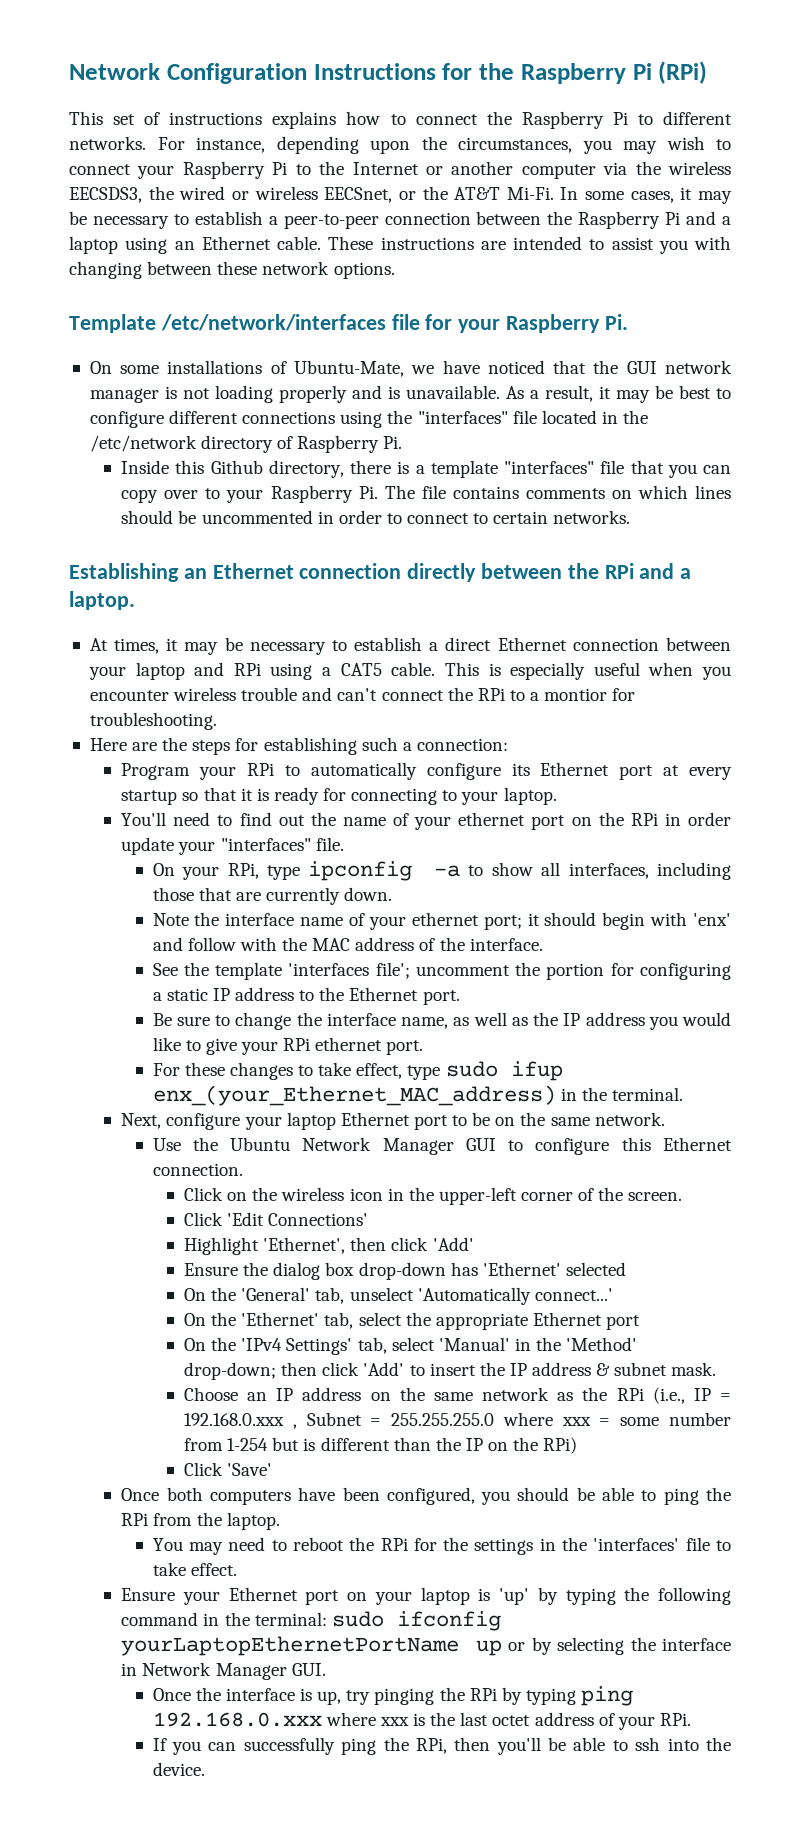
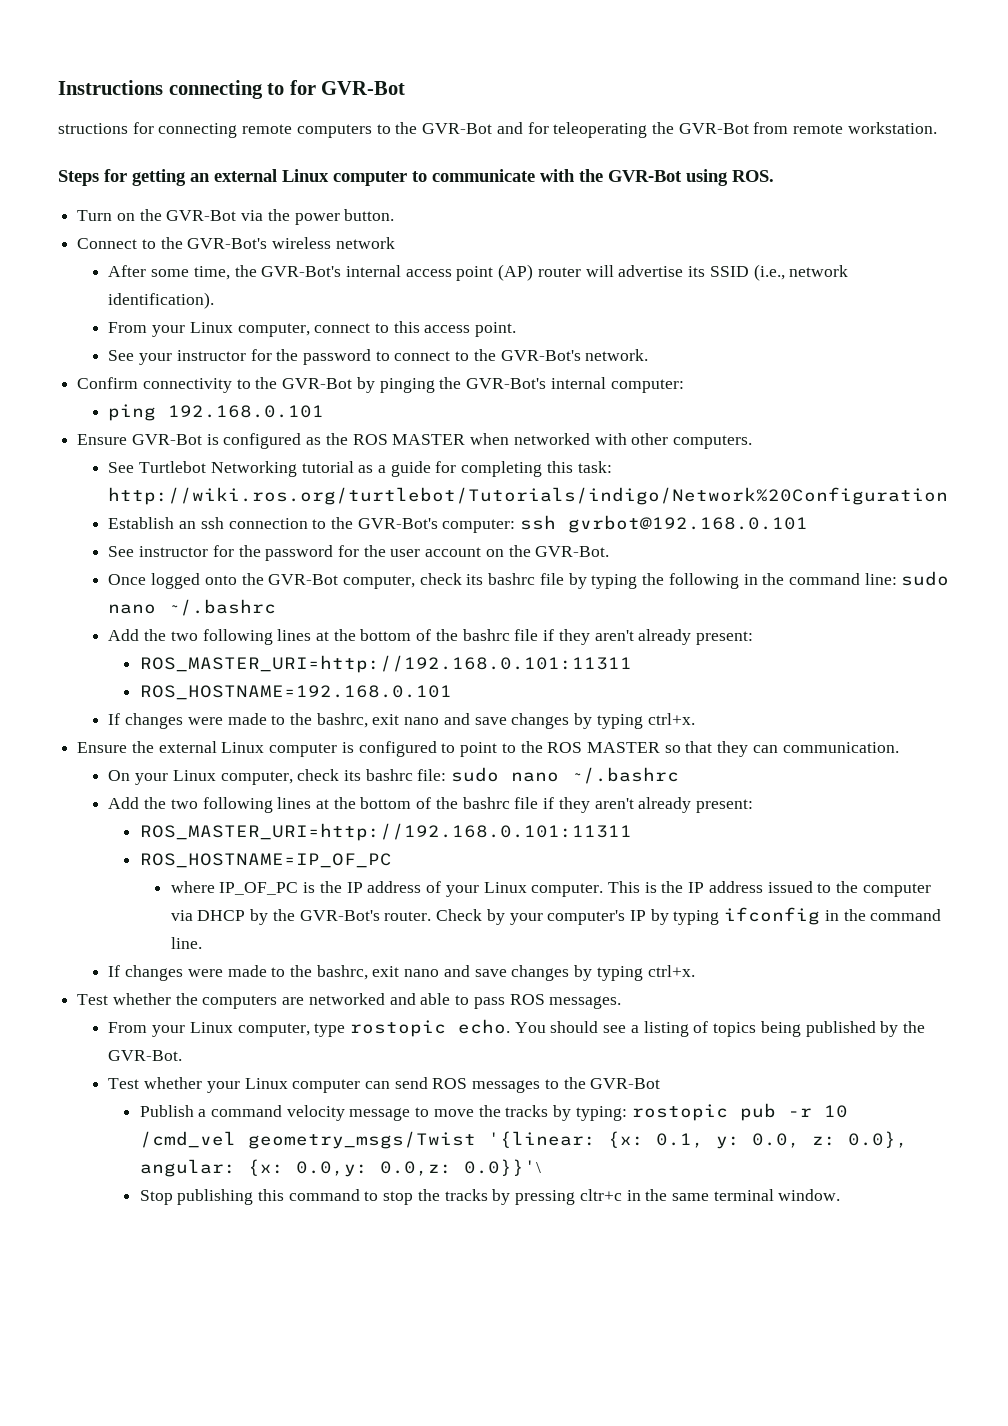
- Network Configuration Instructions for the Raspberry Pi (RPi)
- This set of instructions explains how to connect the Raspberry Pi to different networks. For instance, depending upon the circumstances, you may wish to connect your Raspberry Pi to the Internet or another computer via the wireless EECSDS3, the wired or wireless EECSnet, or the AT&T Mi-Fi. In some cases, it may be necessary to establish a peer-to-peer connection between the Raspberry Pi and a laptop using an Ethernet cable. These instructions are intended to assist you with changing between these network options.
- Template /etc/network/interfaces file for your Raspberry Pi.
- On some installations of Ubuntu-Mate, we have noticed that the GUI network manager is not loading properly and is unavailable. As a result, it may be best to configure different connections using the "interfaces" file located in the /etc/network directory of Raspberry Pi.
- Inside this Github directory, there is a template "interfaces" file that you can copy over to your Raspberry Pi. The file contains comments on which lines should be uncommented in order to connect to certain networks.
- Establishing an Ethernet connection directly between the RPi and a laptop.
- At times, it may be necessary to establish a direct Ethernet connection between your laptop and RPi using a CAT5 cable. This is especially useful when you encounter wireless trouble and can't connect the RPi to a montior for troubleshooting.
- Here are the steps for establishing such a connection:
- Program your RPi to automatically configure its Ethernet port at every startup so that it is ready for connecting to your laptop.
- You'll need to find out the name of your ethernet port on the RPi in order update your "interfaces" file.
- On your RPi, type ipconfig -a to show all interfaces, including those that are currently down.
- Note the interface name of your ethernet port; it should begin with 'enx' and follow with the MAC address of the interface.
- See the template 'interfaces file'; uncomment the portion for configuring a static IP address to the Ethernet port.
- Be sure to change the interface name, as well as the IP address you would like to give your RPi ethernet port.
- For these changes to take effect, type sudo ifup enx_(your_Ethernet_MAC_address) in the terminal.
- Next, configure your laptop Ethernet port to be on the same network.
- Use the Ubuntu Network Manager GUI to configure this Ethernet connection.
- Click on the wireless icon in the upper-left corner of the screen.
- Click 'Edit Connections'
- Highlight 'Ethernet', then click 'Add'
- Ensure the dialog box drop-down has 'Ethernet' selected
- On the 'General' tab, unselect 'Automatically connect...'
- On the 'Ethernet' tab, select the appropriate Ethernet port
- On the 'IPv4 Settings' tab, select 'Manual' in the 'Method' drop-down; then click 'Add' to insert the IP address & subnet mask.
- Choose an IP address on the same network as the RPi (i.e., IP = 192.168.0.xxx , Subnet = 255.255.255.0 where xxx = some number from 1-254 but is different than the IP on the RPi)
- Click 'Save'
- Once both computers have been configured, you should be able to ping the RPi from the laptop.
- You may need to reboot the RPi for the settings in the 'interfaces' file to take effect.
- Ensure your Ethernet port on your laptop is 'up' by typing the following command in the terminal: sudo ifconfig yourLaptopEthernetPortName up or by selecting the interface in Network Manager GUI.
- Once the interface is up, try pinging the RPi by typing ping 192.168.0.xxx where xxx is the last octet address of your RPi.
- If you can successfully ping the RPi, then you'll be able to ssh into the device.
+ Instructions connecting to for GVR-Bot
+ structions for connecting remote computers to the GVR-Bot and for teleoperating the GVR-Bot from remote workstation.
+ Steps for getting an external Linux computer to communicate with the GVR-Bot using ROS.
+ Turn on the GVR-Bot via the power button.
+ Connect to the GVR-Bot's wireless network
+ After some time, the GVR-Bot's internal access point (AP) router will advertise its SSID (i.e., network identification).
+ From your Linux computer, connect to this access point.
+ See your instructor for the password to connect to the GVR-Bot's network.
+ Confirm connectivity to the GVR-Bot by pinging the GVR-Bot's internal computer:
+ ping 192.168.0.101
+ Ensure GVR-Bot is configured as the ROS MASTER when networked with other computers.
+ See Turtlebot Networking tutorial as a guide for completing this task: http://wiki.ros.org/turtlebot/Tutorials/indigo/Network%20Configuration
+ Establish an ssh connection to the GVR-Bot's computer: ssh gvrbot@192.168.0.101
+ See instructor for the password for the user account on the GVR-Bot.
+ Once logged onto the GVR-Bot computer, check its bashrc file by typing the following in the command line: sudo nano ~/.bashrc
+ Add the two following lines at the bottom of the bashrc file if they aren't already present:
+ ROS_MASTER_URI=http://192.168.0.101:11311
+ ROS_HOSTNAME=192.168.0.101
+ If changes were made to the bashrc, exit nano and save changes by typing ctrl+x.
+ Ensure the external Linux computer is configured to point to the ROS MASTER so that they can communication.
+ On your Linux computer, check its bashrc file: sudo nano ~/.bashrc
+ Add the two following lines at the bottom of the bashrc file if they aren't already present:
+ ROS_MASTER_URI=http://192.168.0.101:11311
+ ROS_HOSTNAME=IP_OF_PC
+ where IP_OF_PC is the IP address of your Linux computer. This is the IP address issued to the computer via DHCP by the GVR-Bot's router. Check by your computer's IP by typing ifconfig in the command line.
+ If changes were made to the bashrc, exit nano and save changes by typing ctrl+x.
+ Test whether the computers are networked and able to pass ROS messages.
+ From your Linux computer, type rostopic echo. You should see a listing of topics being published by the GVR-Bot.
+ Test whether your Linux computer can send ROS messages to the GVR-Bot
+ Publish a command velocity message to move the tracks by typing: rostopic pub -r 10 /cmd_vel geometry_msgs/Twist '{linear: {x: 0.1, y: 0.0, z: 0.0}, angular: {x: 0.0,y: 0.0,z: 0.0}}'\
+ Stop publishing this command to stop the tracks by pressing cltr+c in the same terminal window.

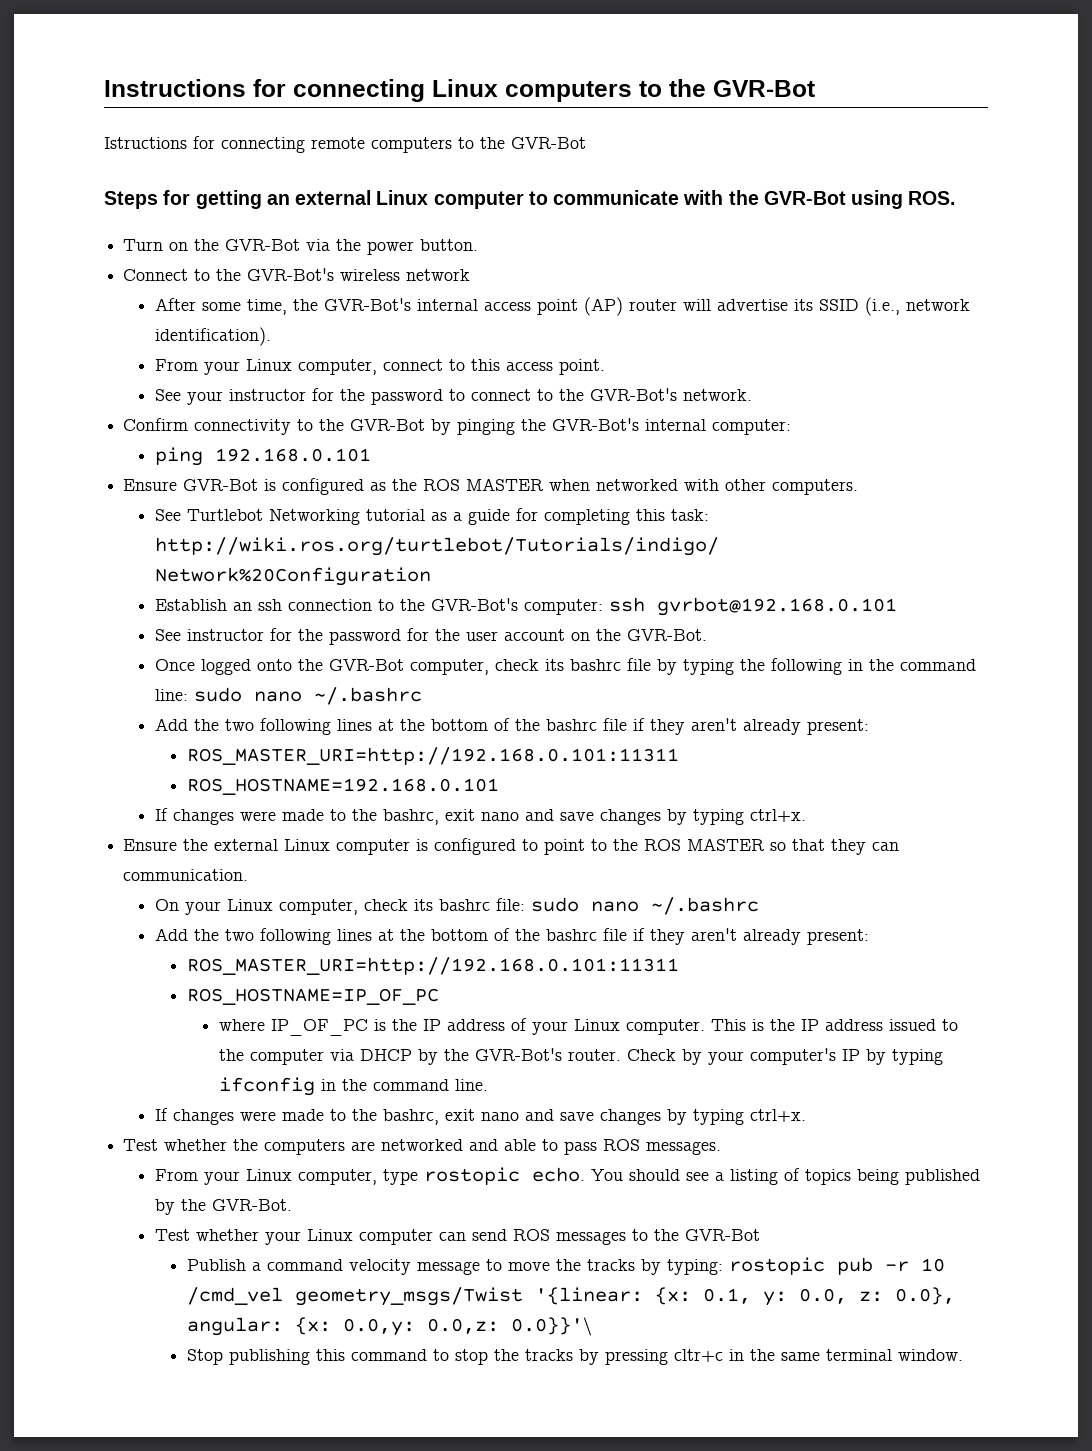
- Instructions connecting to for GVR-Bot
- structions for connecting remote computers to the GVR-Bot and for teleoperating the GVR-Bot from remote workstation.
+ Instructions for connecting Linux computers to the GVR-Bot
+ Istructions for connecting remote computers to the GVR-Bot

